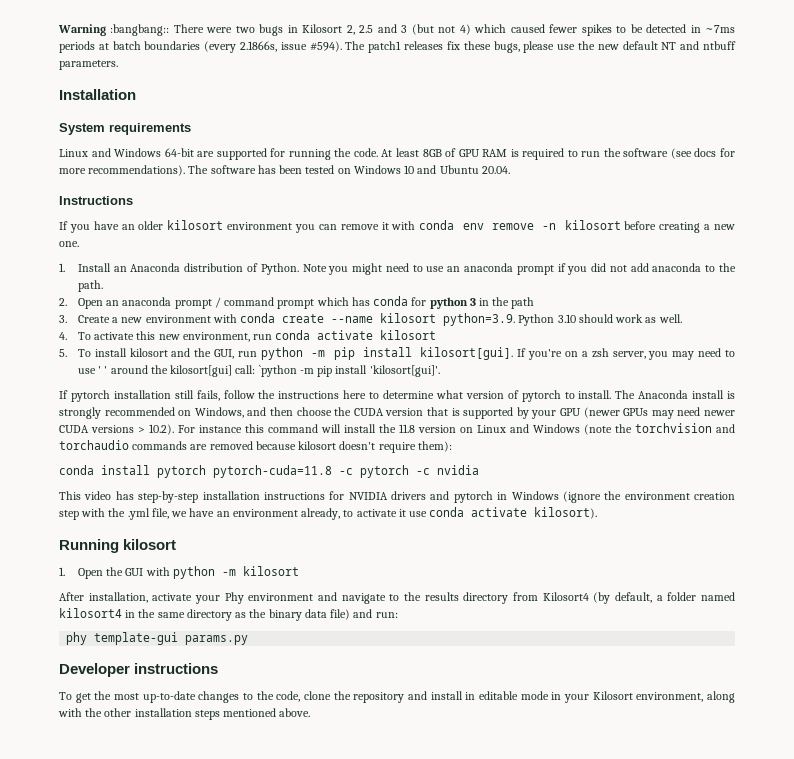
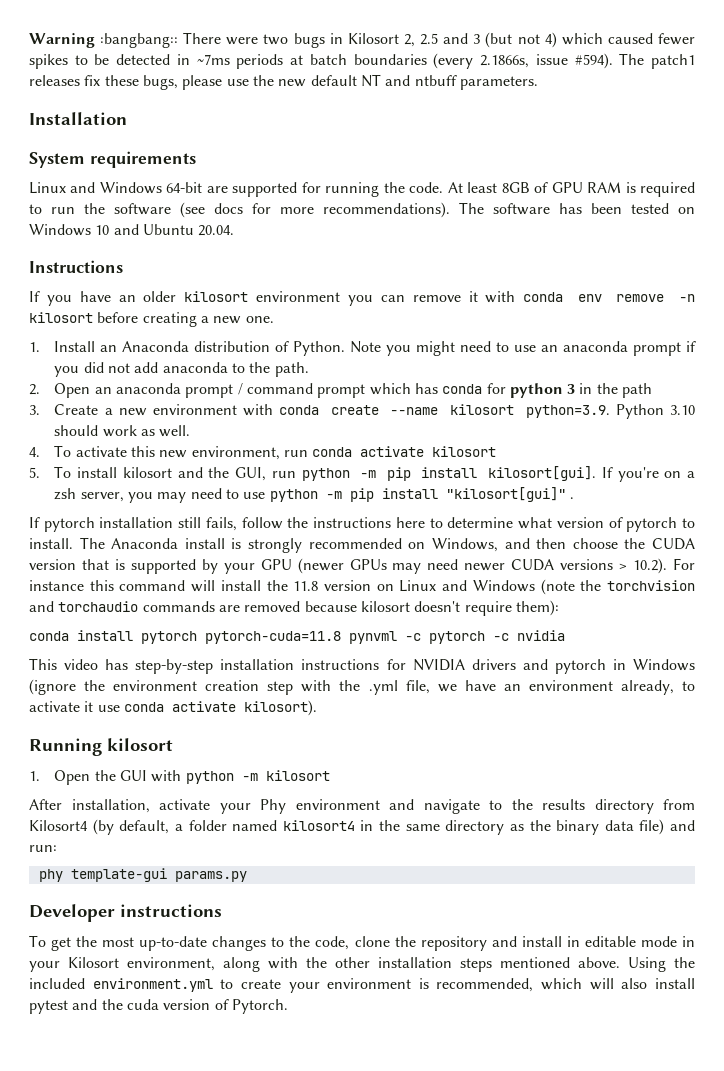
- If you're on a zsh server, you may need to use ' ' around the kilosort[gui] call: `python -m pip install 'kilosort[gui]'.
+ If you're on a zsh server, you may need to use python -m pip install "kilosort[gui]" .
- conda install pytorch pytorch-cuda=11.8 -c pytorch -c nvidia
+ conda install pytorch pytorch-cuda=11.8 pynvml -c pytorch -c nvidia
+ Using the included environment.yml to create your environment is recommended, which will also install pytest and the cuda version of Pytorch.

